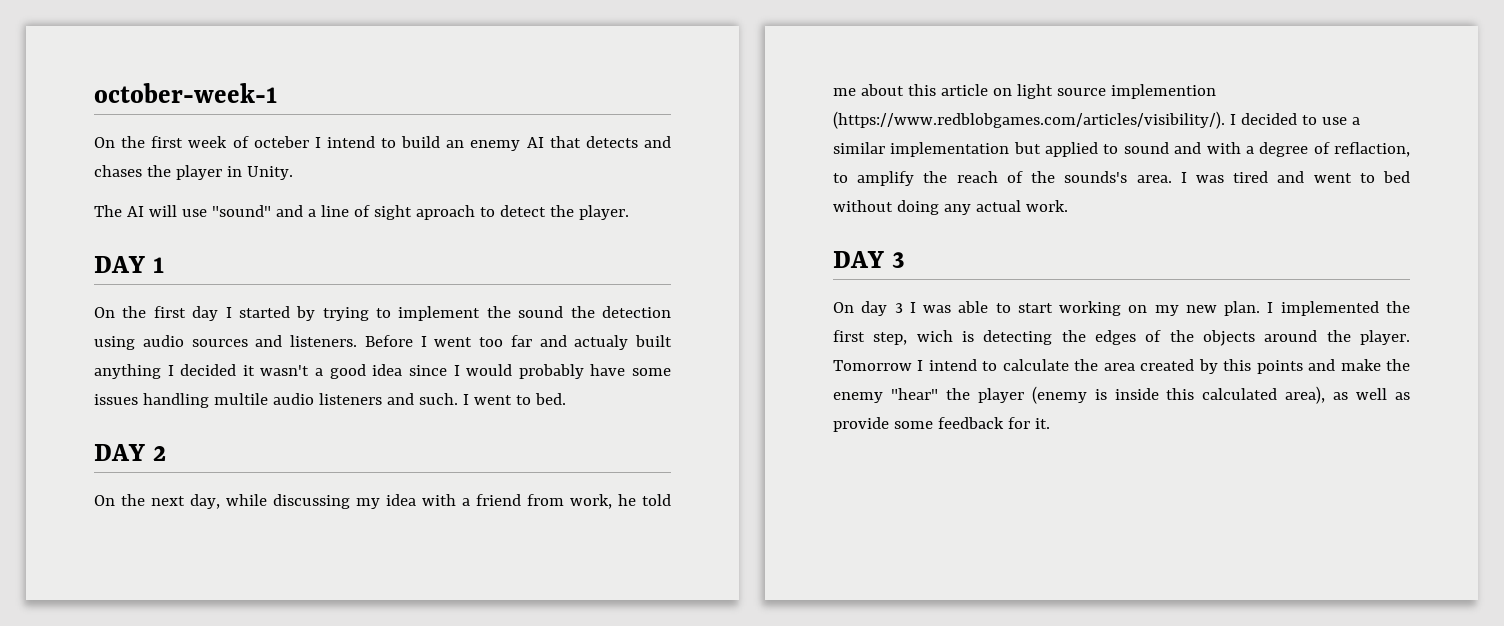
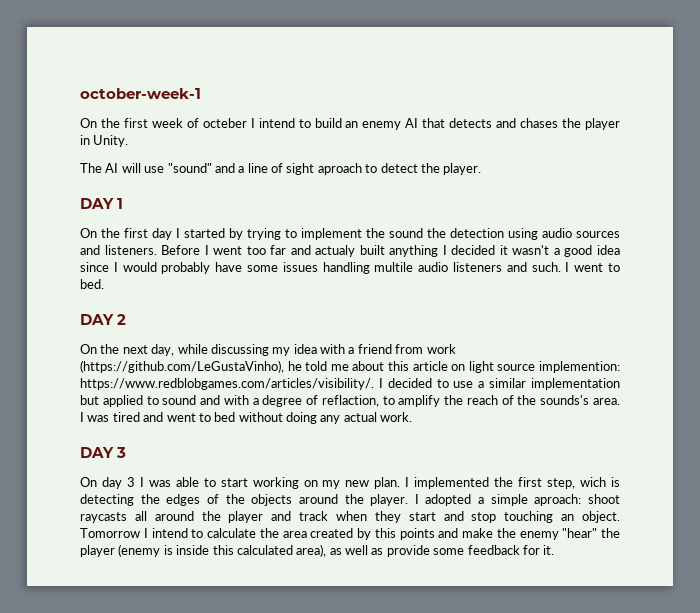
- On the next day, while discussing my idea with a friend from work, he told me about this article on light source implemention (https://www.redblobgames.com/articles/visibility/). I decided to use a similar implementation but applied to sound and with a degree of reflaction, to amplify the reach of the sounds's area.
+ On the next day, while discussing my idea with a friend from work (https://github.com/LeGustaVinho), he told me about this article on light source implemention: https://www.redblobgames.com/articles/visibility/. I decided to use a similar implementation but applied to sound and with a degree of reflaction, to amplify the reach of the sounds's area.
+ I adopted a simple aproach: shoot raycasts all around the player and track when they start and stop touching an object.

